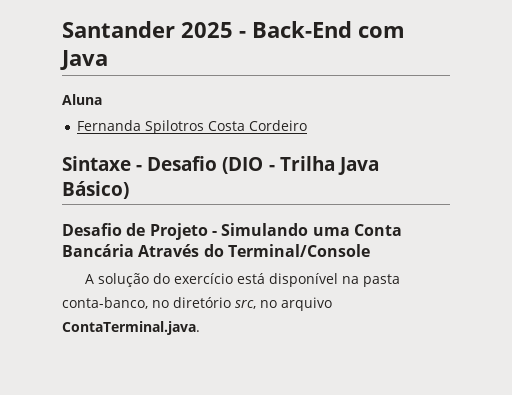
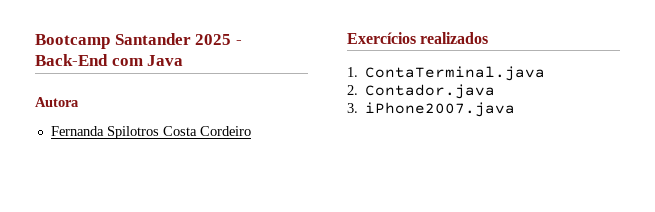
- Santander 2025 - Back-End com Java
+ Bootcamp Santander 2025 - Back-End com Java
- Aluna
+ Autora
- Sintaxe - Desafio (DIO - Trilha Java Básico)
- Desafio de Projeto - Simulando uma Conta Bancária Através do Terminal/Console
- A solução do exercício está disponível na pasta conta-banco, no diretório src, no arquivo ContaTerminal.java.
+ Exercícios realizados
+ 1. ContaTerminal.java
+ 2. Contador.java
+ 3. iPhone2007.java

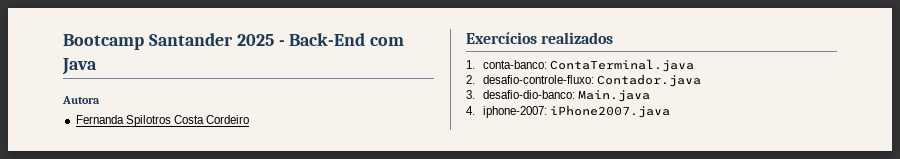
- 1. ContaTerminal.java
+ 1. conta-banco: ContaTerminal.java
- 2. Contador.java
+ 2. desafio-controle-fluxo: Contador.java
- 3. iPhone2007.java
+ 3. desafio-dio-banco: Main.java
+ 4. iphone-2007: iPhone2007.java

